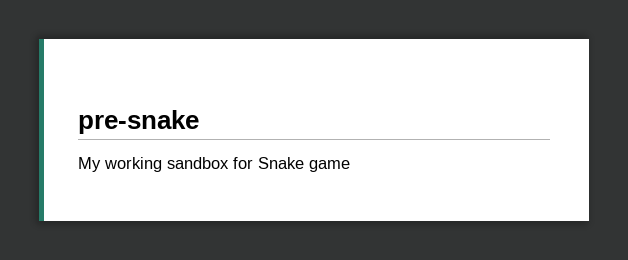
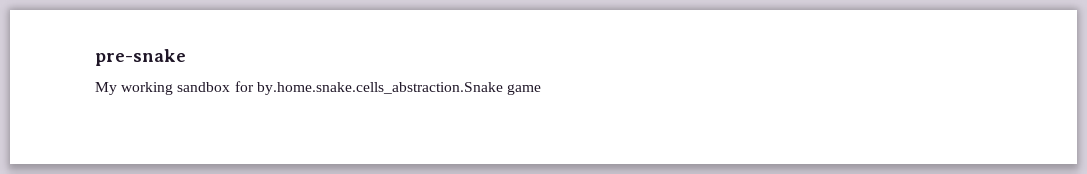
- My working sandbox for Snake game
+ My working sandbox for by.home.snake.cells_abstraction.Snake game

